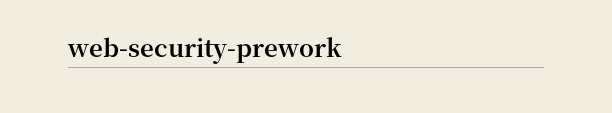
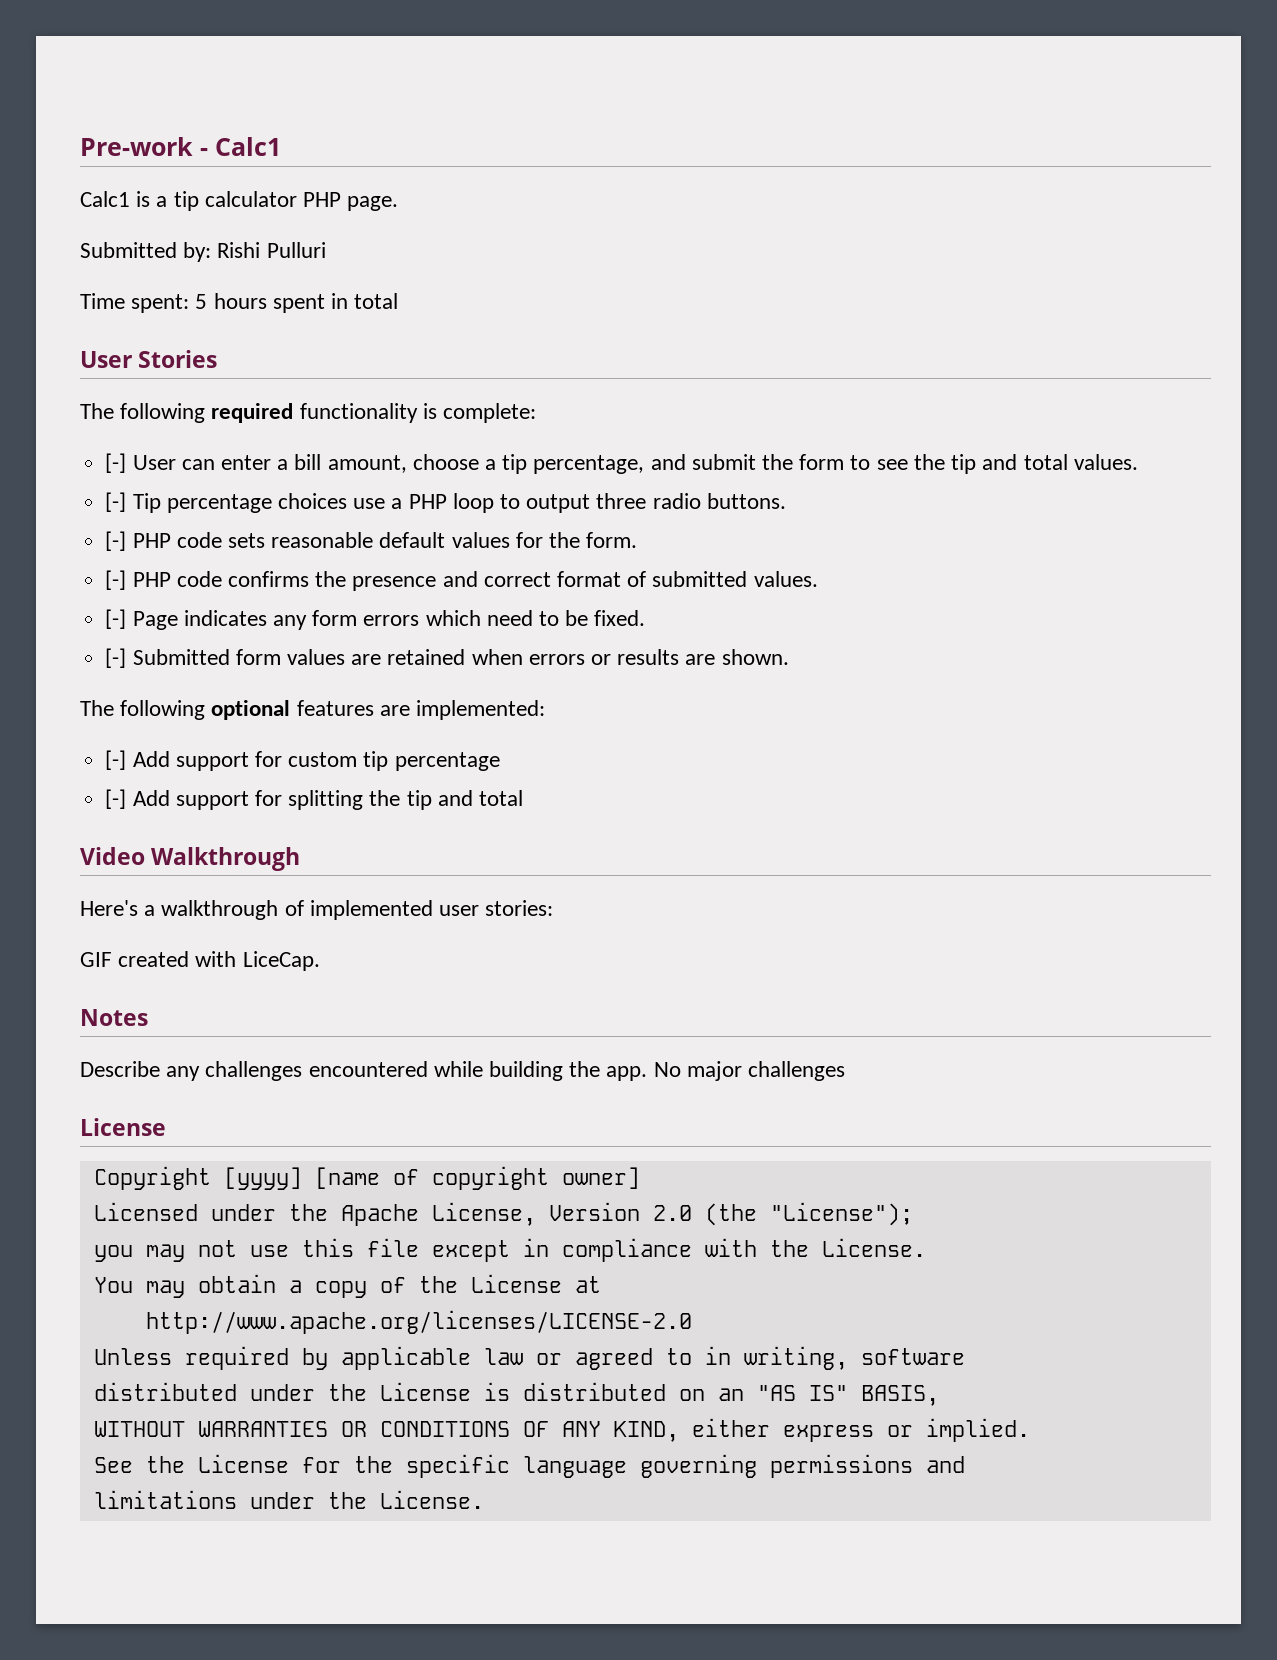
- web-security-prework
+ Pre-work - Calc1
+ Calc1 is a tip calculator PHP page.
+ Submitted by: Rishi Pulluri
+ Time spent: 5 hours spent in total
+ User Stories
+ The following required functionality is complete:
+ [-] User can enter a bill amount, choose a tip percentage, and submit the form to see the tip and total values.
+ [-] Tip percentage choices use a PHP loop to output three radio buttons.
+ [-] PHP code sets reasonable default values for the form.
+ [-] PHP code confirms the presence and correct format of submitted values.
+ [-] Page indicates any form errors which need to be fixed.
+ [-] Submitted form values are retained when errors or results are shown.
+ The following optional features are implemented:
+ [-] Add support for custom tip percentage
+ [-] Add support for splitting the tip and total
+ Video Walkthrough
+ Here's a walkthrough of implemented user stories:
+ GIF created with LiceCap.
+ Notes
+ Describe any challenges encountered while building the app. No major challenges
+ License
+ Copyright [yyyy] [name of copyright owner]
+ Licensed under the Apache License, Version 2.0 (the "License");
+ you may not use this file except in compliance with the License.
+ You may obtain a copy of the License at
+ http://www.apache.org/licenses/LICENSE-2.0
+ Unless required by applicable law or agreed to in writing, software
+ distributed under the License is distributed on an "AS IS" BASIS,
+ WITHOUT WARRANTIES OR CONDITIONS OF ANY KIND, either express or implied.
+ See the License for the specific language governing permissions and
+ limitations under the License.

